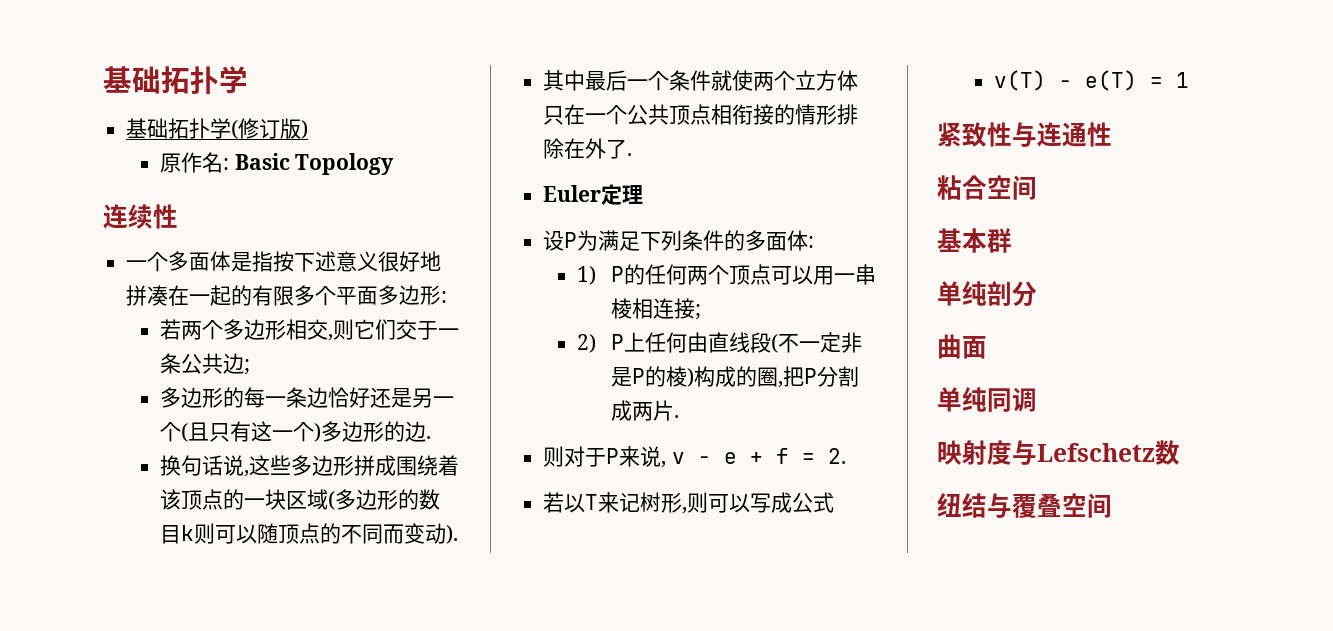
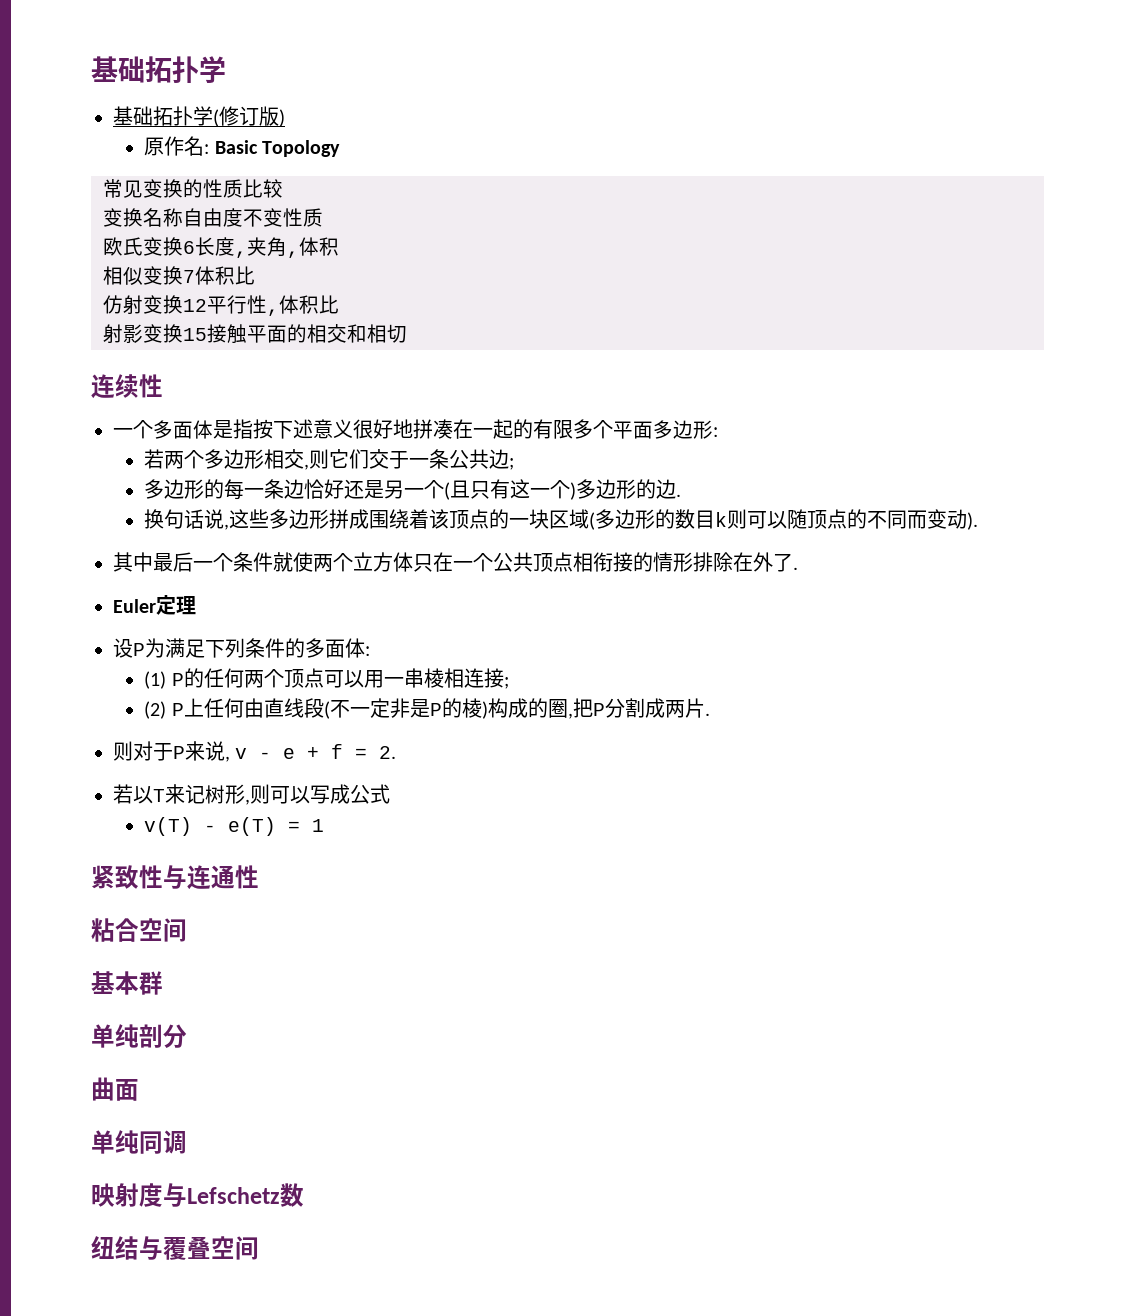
+ 常见变换的性质比较
+ 变换名称自由度不变性质
+ 欧氏变换6长度,夹角,体积
+ 相似变换7体积比
+ 仿射变换12平行性,体积比
+ 射影变换15接触平面的相交和相切
- 1) P的任何两个顶点可以用一串棱相连接;
+ (1) P的任何两个顶点可以用一串棱相连接;
- 2) P上任何由直线段(不一定非是P的棱)构成的圈,把P分割成两片.
+ (2) P上任何由直线段(不一定非是P的棱)构成的圈,把P分割成两片.

